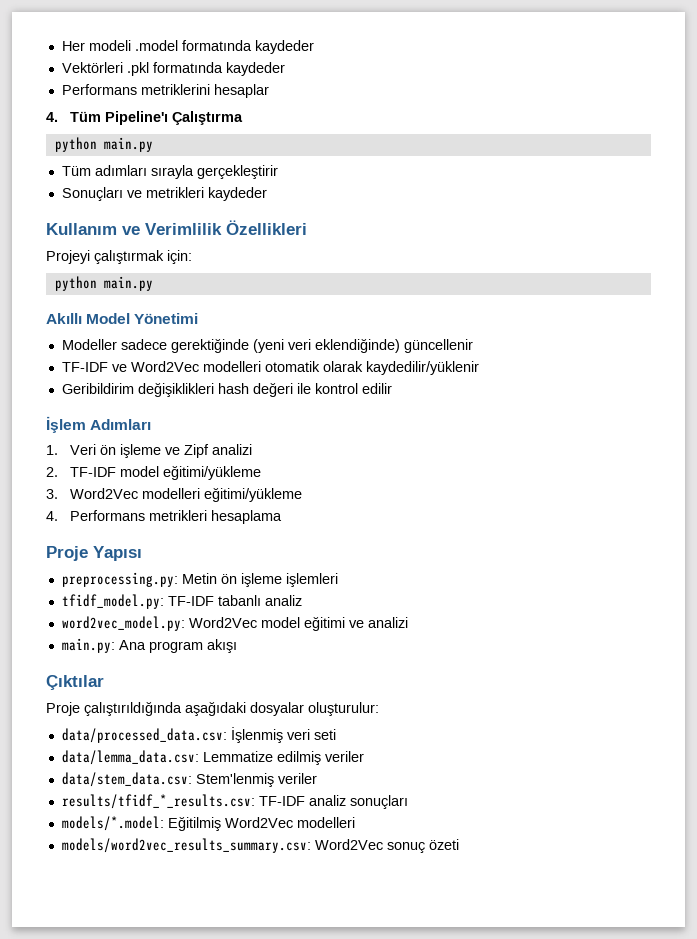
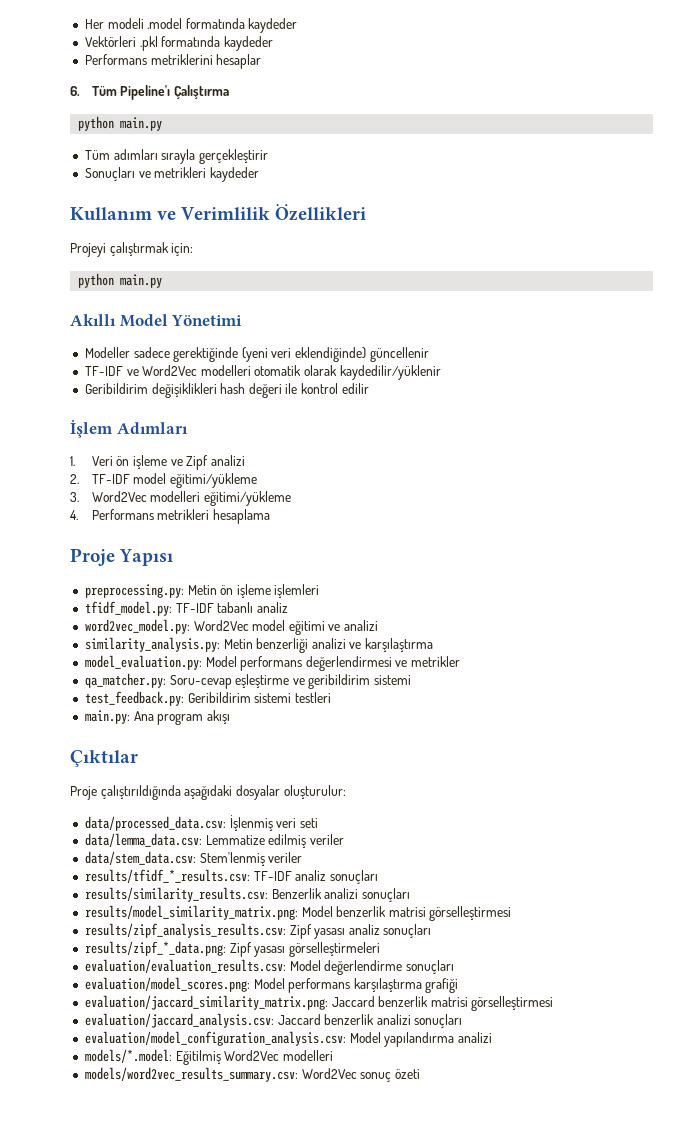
- 4. Tüm Pipeline'ı Çalıştırma
+ 6. Tüm Pipeline'ı Çalıştırma
+ similarity_analysis.py: Metin benzerliği analizi ve karşılaştırma
+ model_evaluation.py: Model performans değerlendirmesi ve metrikler
+ qa_matcher.py: Soru-cevap eşleştirme ve geribildirim sistemi
+ test_feedback.py: Geribildirim sistemi testleri
+ results/similarity_results.csv: Benzerlik analizi sonuçları
+ results/model_similarity_matrix.png: Model benzerlik matrisi görselleştirmesi
+ results/zipf_analysis_results.csv: Zipf yasası analiz sonuçları
+ results/zipf_*_data.png: Zipf yasası görselleştirmeleri
+ evaluation/evaluation_results.csv: Model değerlendirme sonuçları
+ evaluation/model_scores.png: Model performans karşılaştırma grafiği
+ evaluation/jaccard_similarity_matrix.png: Jaccard benzerlik matrisi görselleştirmesi
+ evaluation/jaccard_analysis.csv: Jaccard benzerlik analizi sonuçları
+ evaluation/model_configuration_analysis.csv: Model yapılandırma analizi

